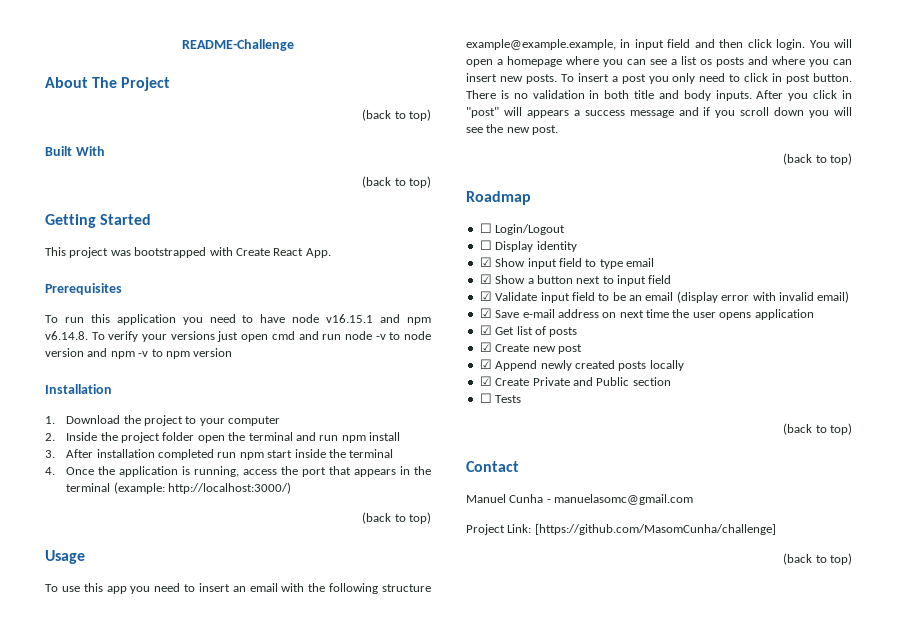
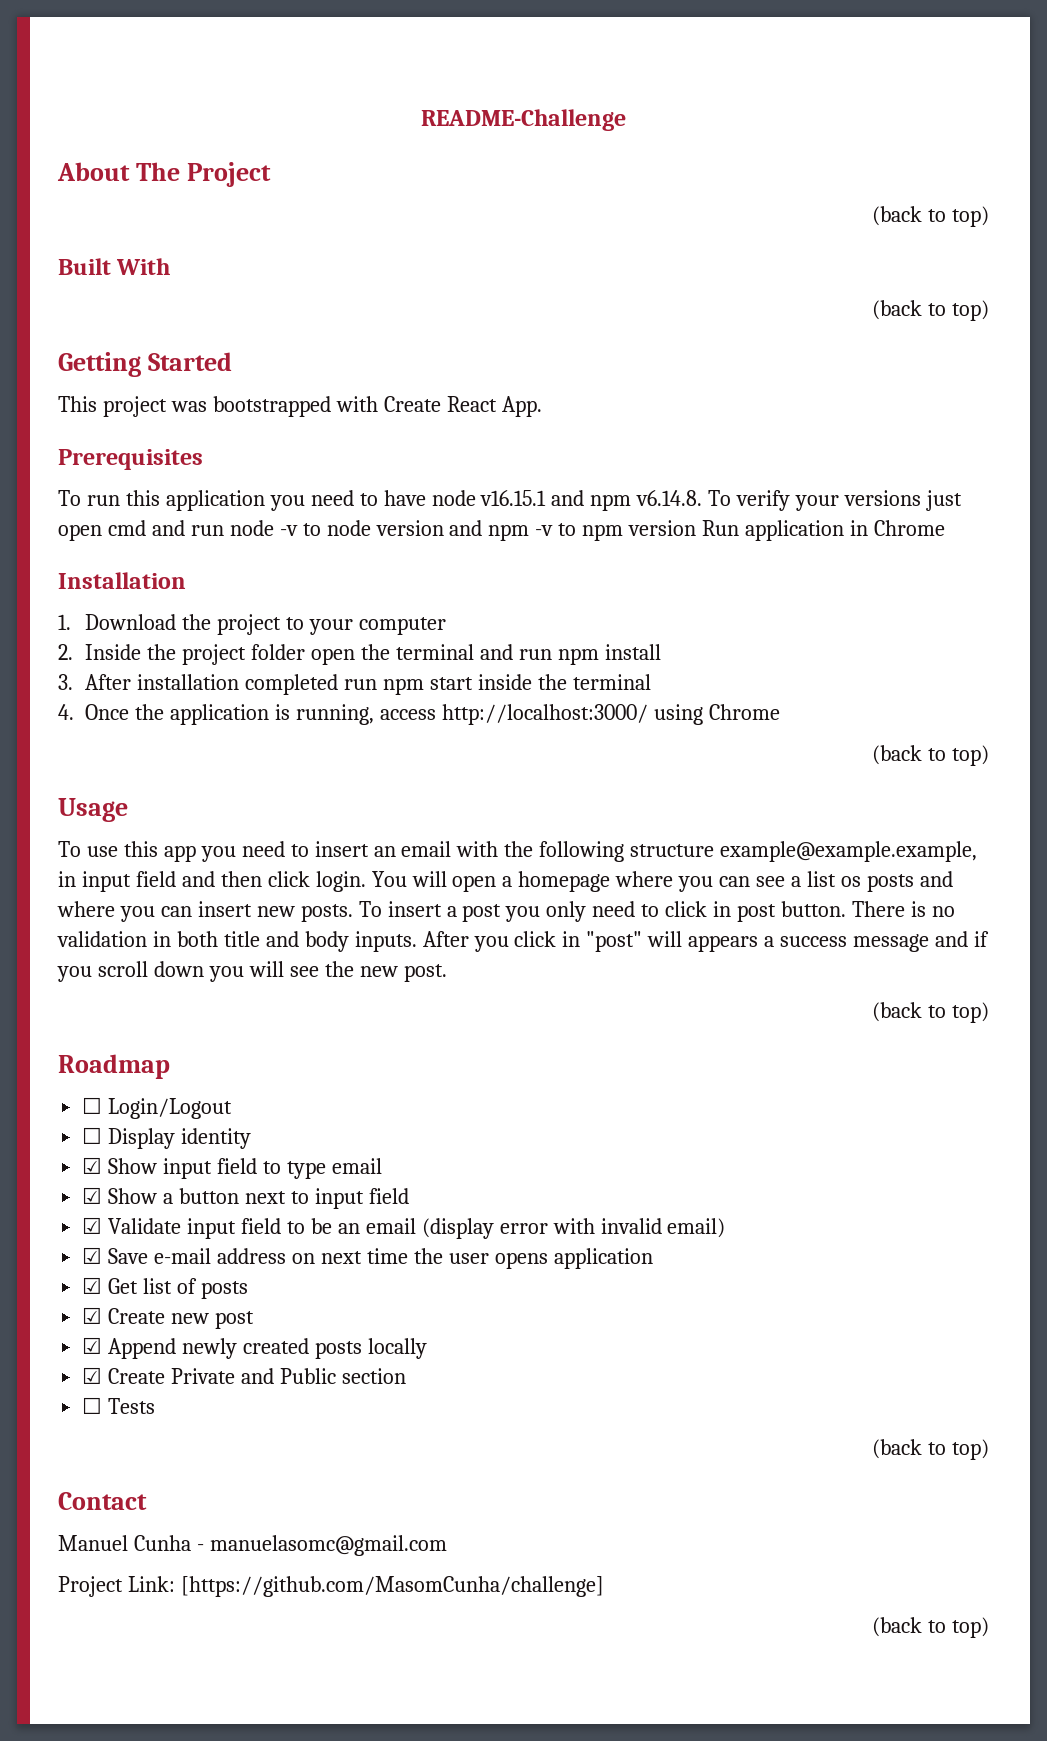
- To run this application you need to have node v16.15.1 and npm v6.14.8. To verify your versions just open cmd and run node -v to node version and npm -v to npm version
+ To run this application you need to have node v16.15.1 and npm v6.14.8. To verify your versions just open cmd and run node -v to node version and npm -v to npm version Run application in Chrome
- 4. Once the application is running, access the port that appears in the terminal (example: http://localhost:3000/)
+ 4. Once the application is running, access http://localhost:3000/ using Chrome

